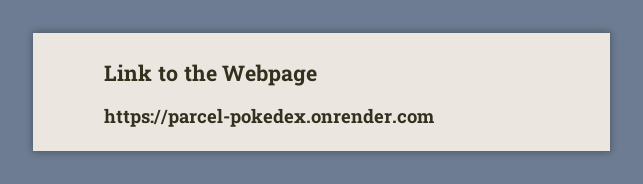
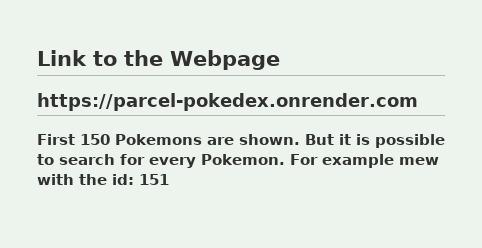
+ First 150 Pokemons are shown. But it is possible to search for every Pokemon. For example mew with the id: 151

